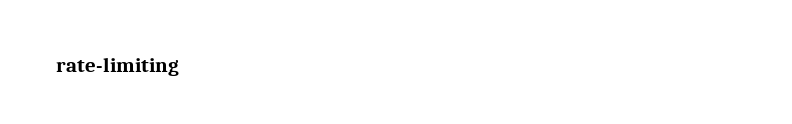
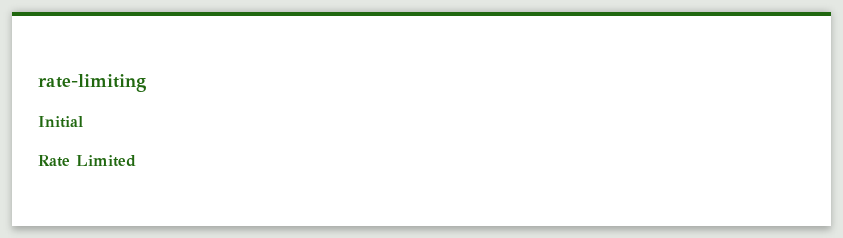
+ Initial
+ Rate Limited

